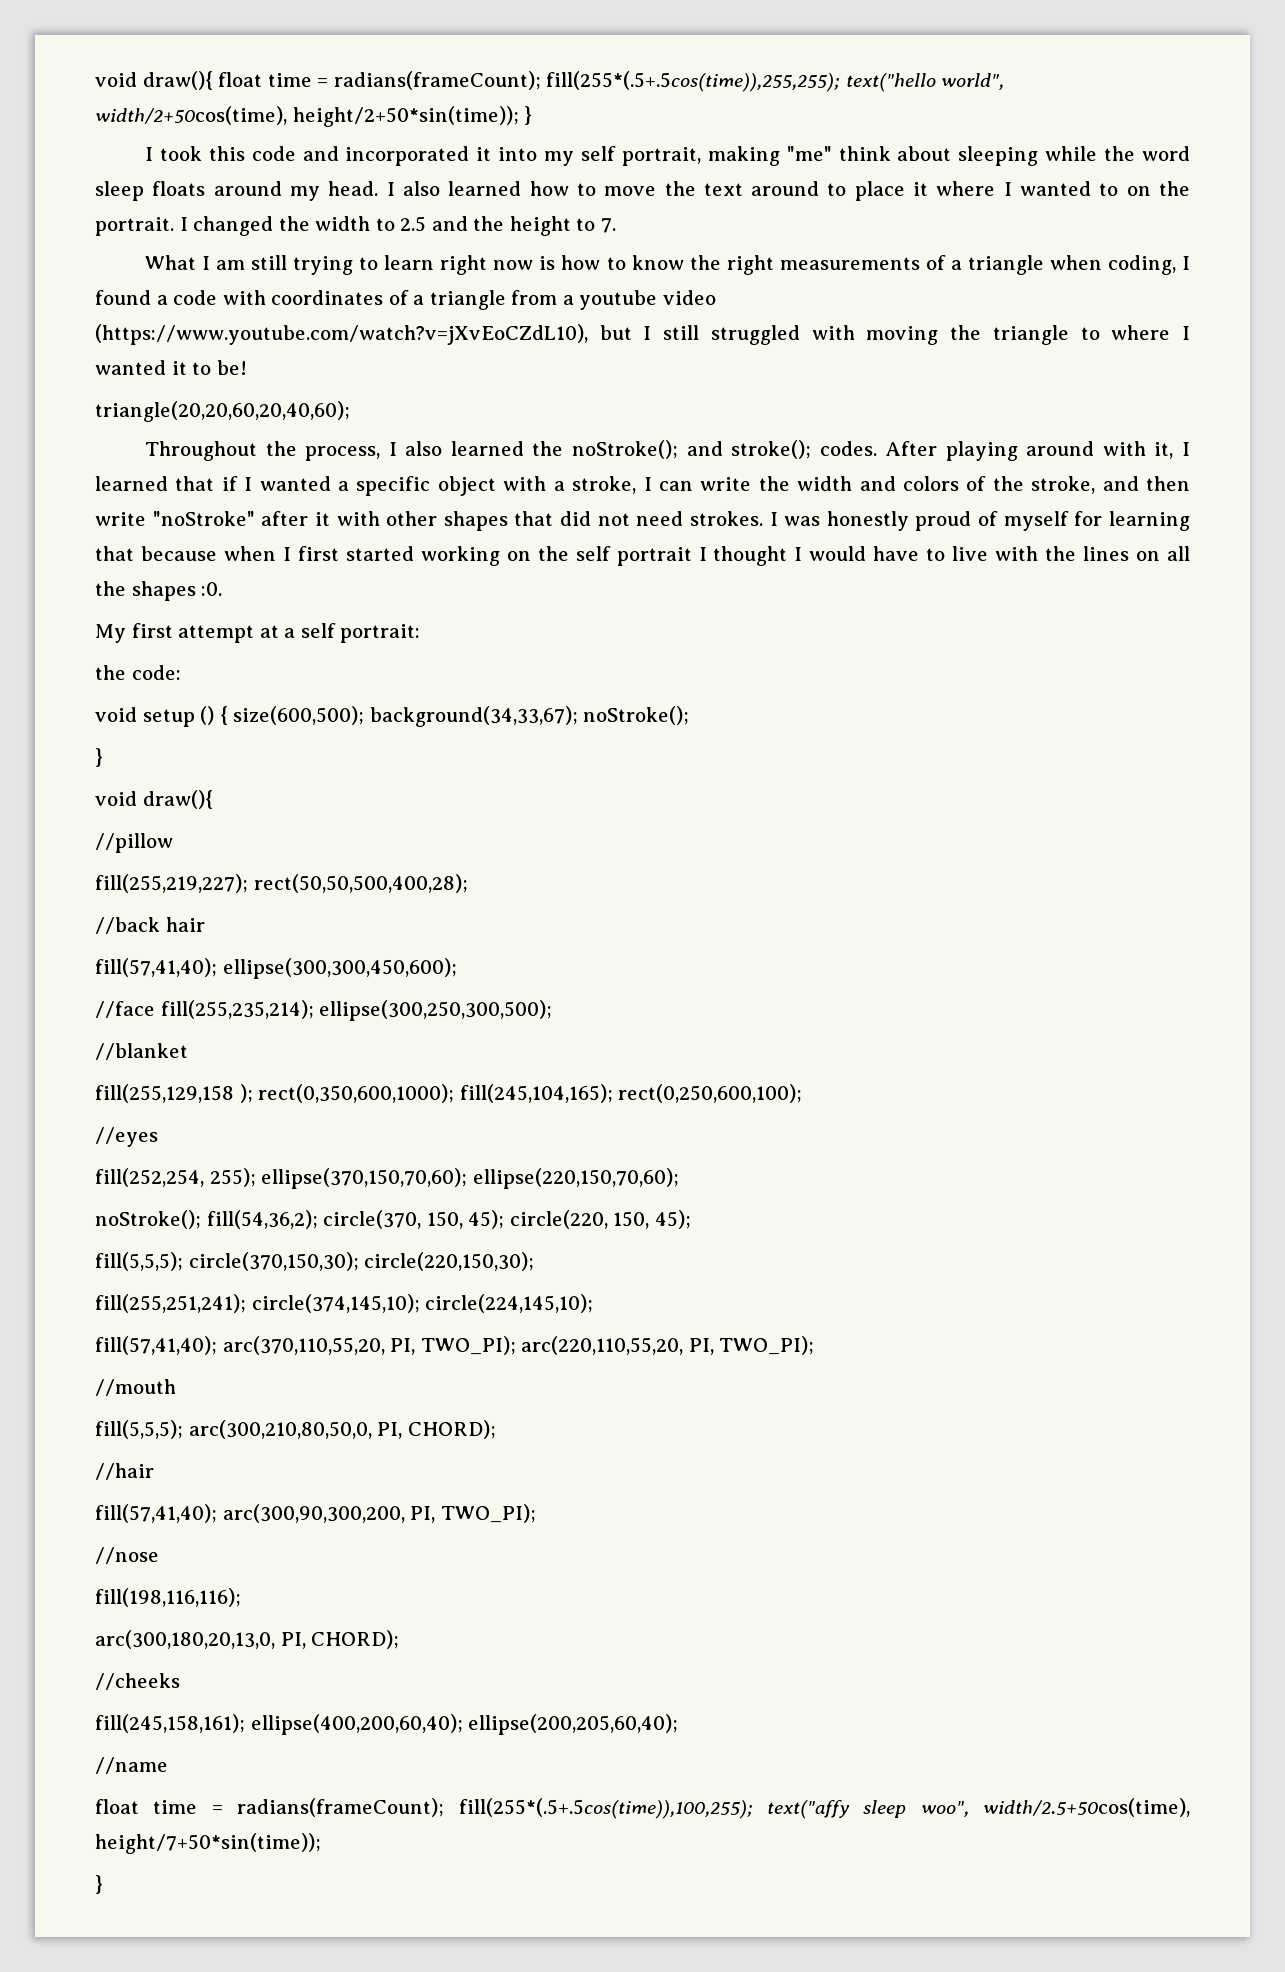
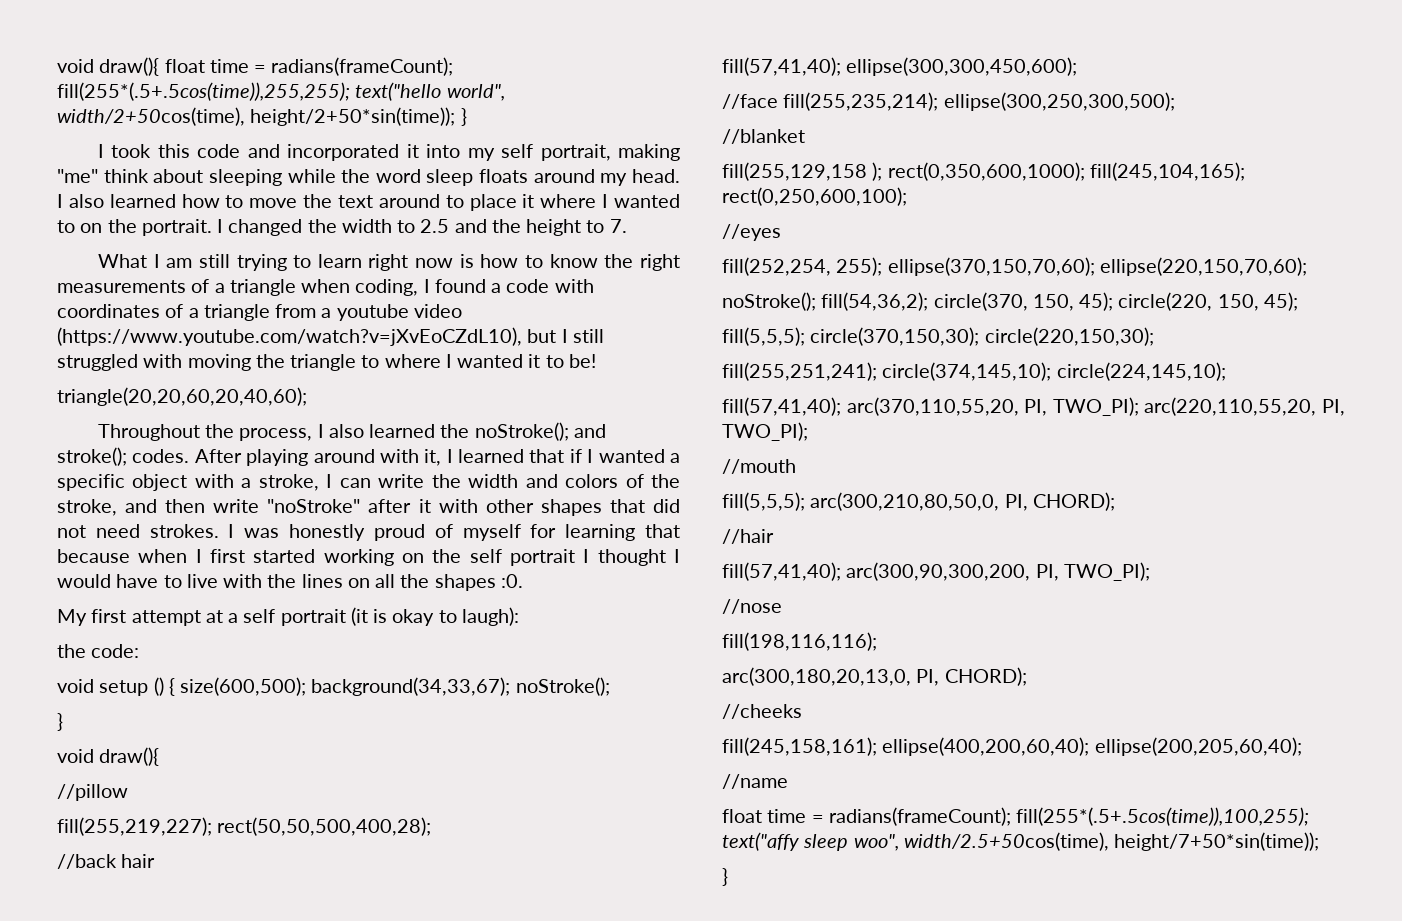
- My first attempt at a self portrait:
+ My first attempt at a self portrait (it is okay to laugh):

